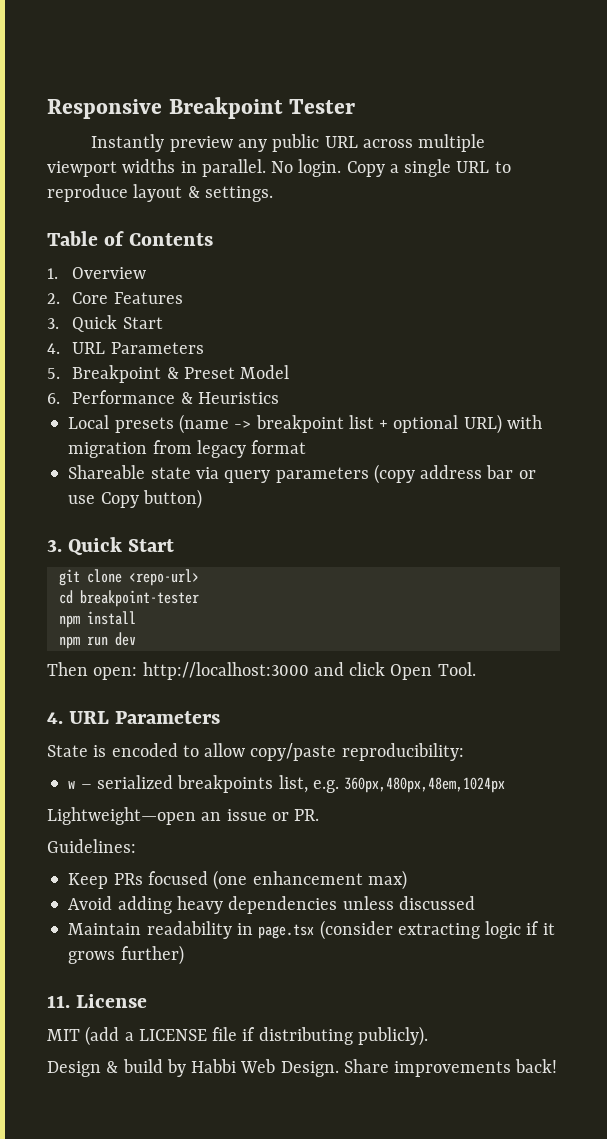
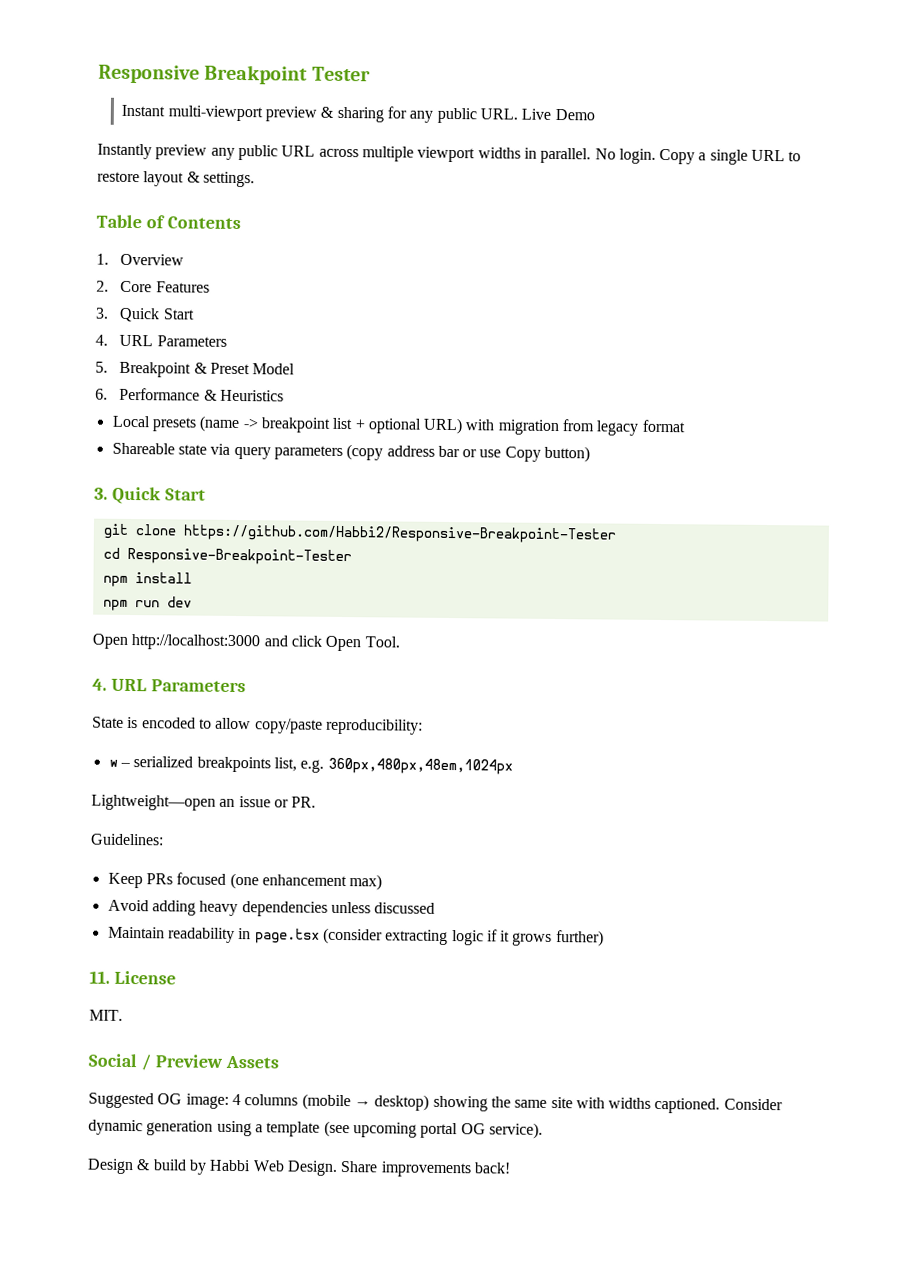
+ Instant multi‑viewport preview & sharing for any public URL. Live Demo
- Copy a single URL to reproduce layout & settings.
+ Copy a single URL to restore layout & settings.
- git clone <repo-url>
+ git clone https://github.com/Habbi2/Responsive-Breakpoint-Tester
- cd breakpoint-tester
+ cd Responsive-Breakpoint-Tester
- Then open: http://localhost:3000 and click Open Tool.
+ Open http://localhost:3000 and click Open Tool.
- MIT (add a LICENSE file if distributing publicly).
+ MIT.
+ Social / Preview Assets
+ Suggested OG image: 4 columns (mobile → desktop) showing the same site with widths captioned. Consider dynamic generation using a template (see upcoming portal OG service).

